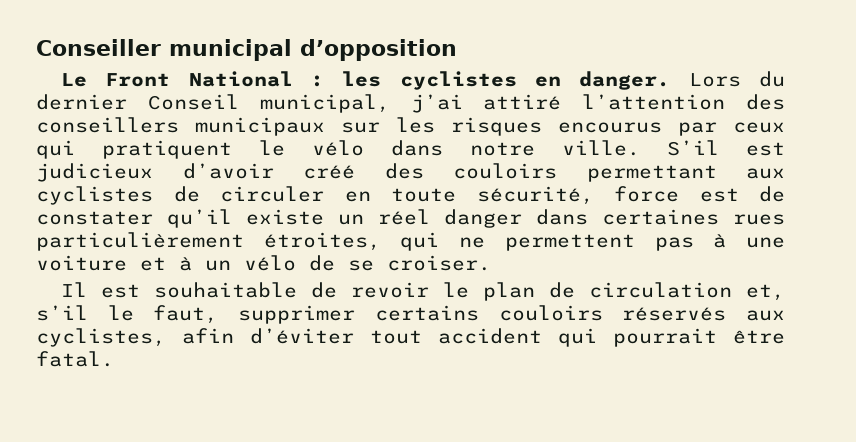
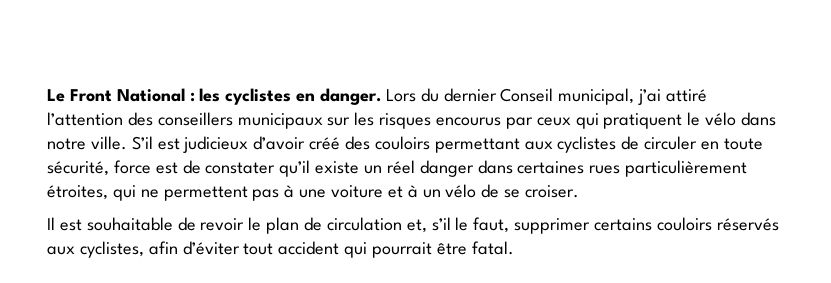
- Conseiller municipal d’opposition

